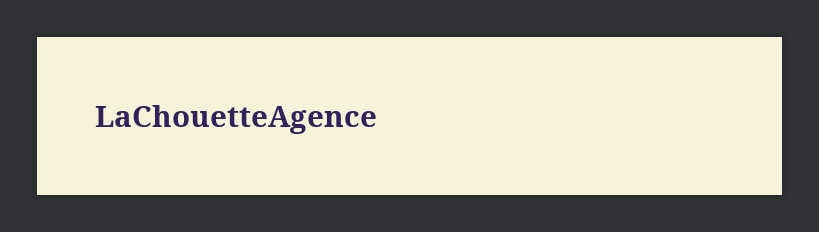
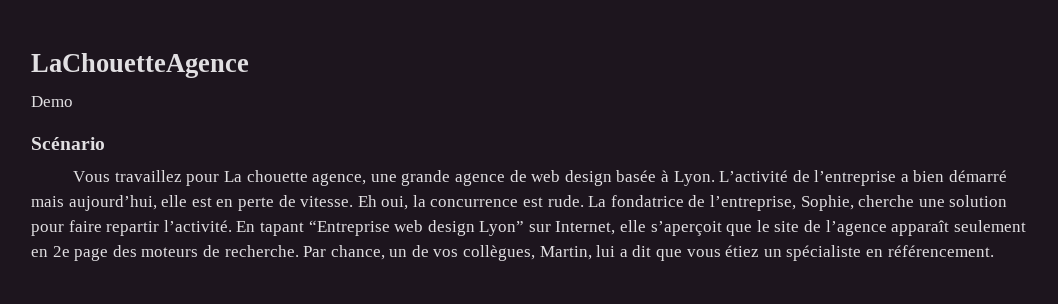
+ Demo
+ Scénario
+ Vous travaillez pour La chouette agence, une grande agence de web design basée à Lyon. L’activité de l’entreprise a bien démarré mais aujourd’hui, elle est en perte de vitesse. Eh oui, la concurrence est rude. La fondatrice de l’entreprise, Sophie, cherche une solution pour faire repartir l’activité. En tapant “Entreprise web design Lyon” sur Internet, elle s’aperçoit que le site de l’agence apparaît seulement en 2e page des moteurs de recherche. Par chance, un de vos collègues, Martin, lui a dit que vous étiez un spécialiste en référencement.

